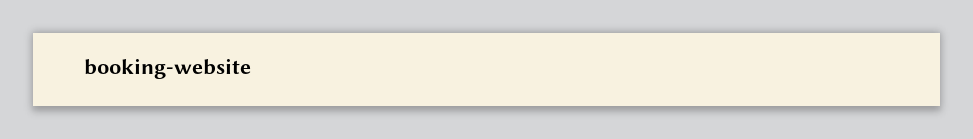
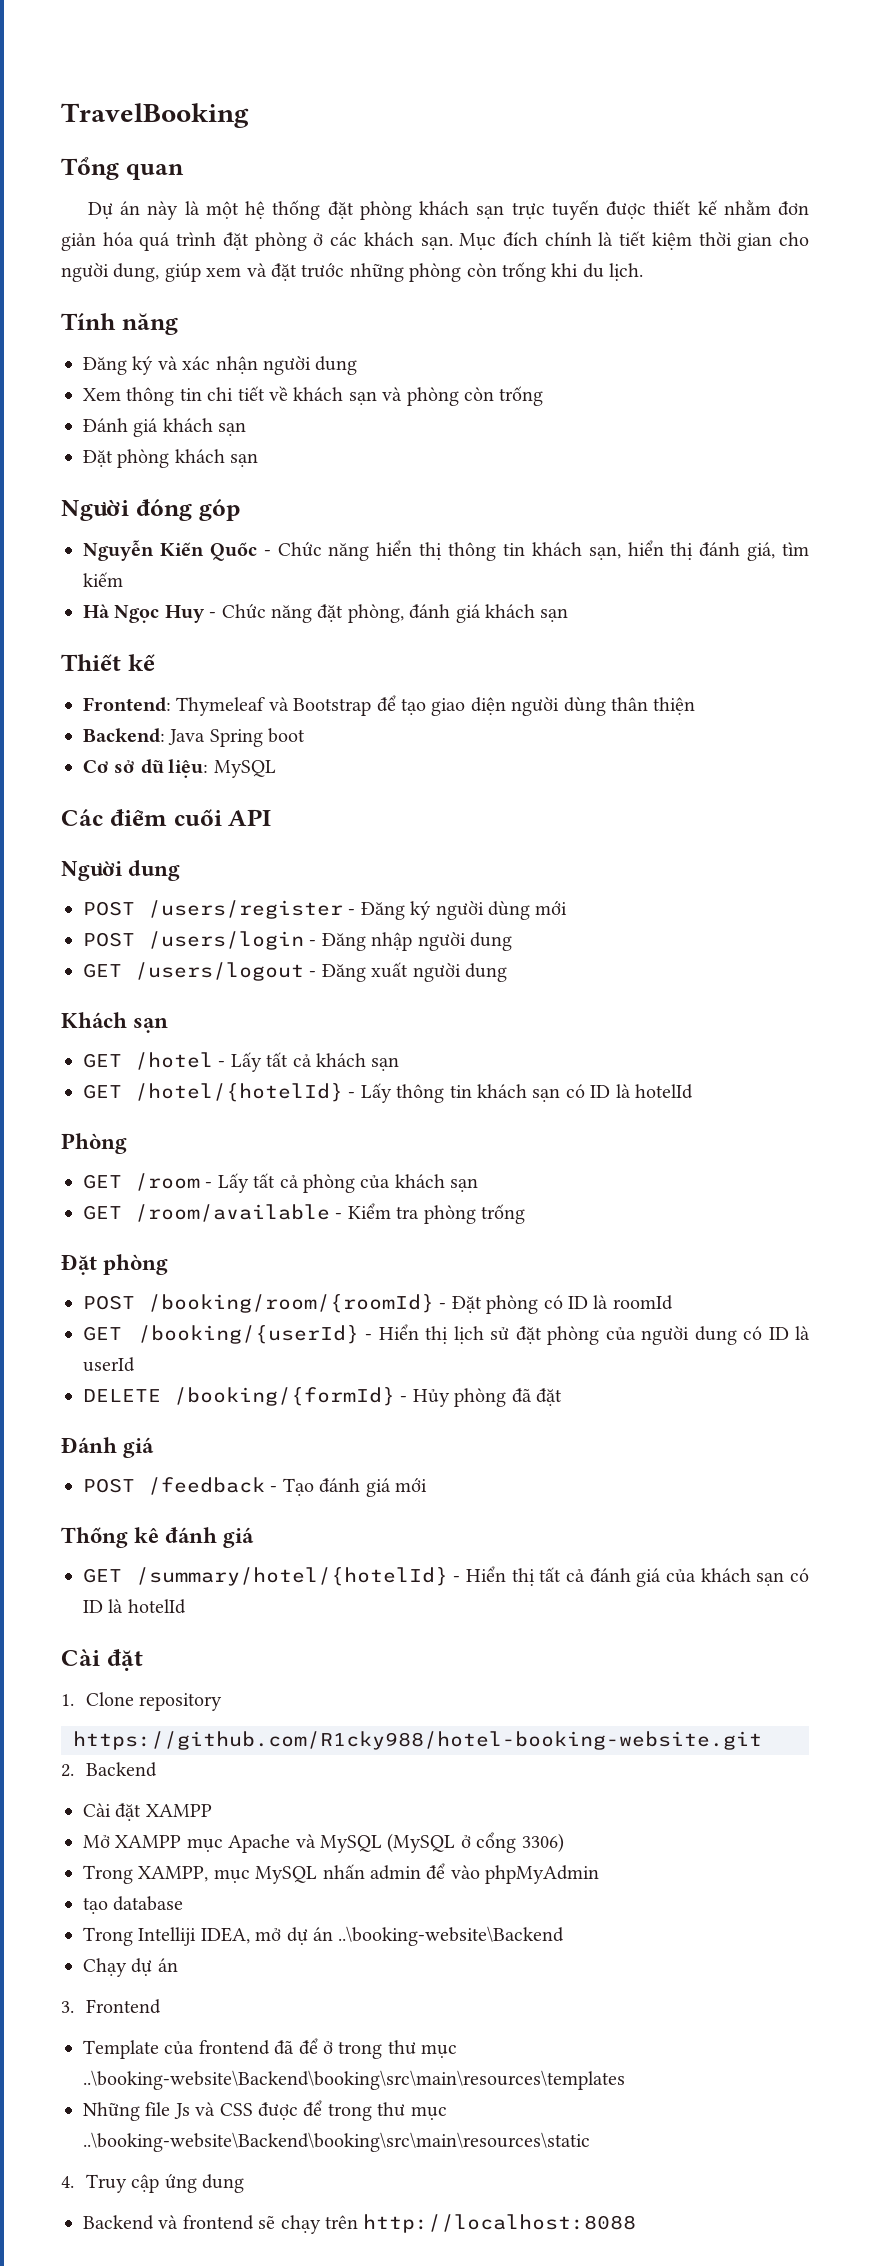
- booking-website
+ TravelBooking
+ Tổng quan
+ Dự án này là một hệ thống đặt phòng khách sạn trực tuyến được thiết kế nhằm đơn giản hóa quá trình đặt phòng ở các khách sạn. Mục đích chính là tiết kiệm thời gian cho người dung, giúp xem và đặt trước những phòng còn trống khi du lịch.
+ Tính năng
+ Đăng ký và xác nhận người dung
+ Xem thông tin chi tiết về khách sạn và phòng còn trống
+ Đánh giá khách sạn
+ Đặt phòng khách sạn
+ Người đóng góp
+ Nguyễn Kiến Quốc - Chức năng hiển thị thông tin khách sạn, hiển thị đánh giá, tìm kiếm
+ Hà Ngọc Huy - Chức năng đặt phòng, đánh giá khách sạn
+ Thiết kế
+ Frontend: Thymeleaf và Bootstrap để tạo giao diện người dùng thân thiện
+ Backend: Java Spring boot
+ Cơ sở dữ liệu: MySQL
+ Các điểm cuối API
+ Người dung
+ POST /users/register - Đăng ký người dùng mới
+ POST /users/login - Đăng nhập người dung
+ GET /users/logout - Đăng xuất người dung
+ Khách sạn
+ GET /hotel - Lấy tất cả khách sạn
+ GET /hotel/{hotelId} - Lấy thông tin khách sạn có ID là hotelId
+ Phòng
+ GET /room - Lấy tất cả phòng của khách sạn
+ GET /room/available - Kiểm tra phòng trống
+ Đặt phòng
+ POST /booking/room/{roomId} - Đặt phòng có ID là roomId
+ GET /booking/{userId} - Hiển thị lịch sử đặt phòng của người dung có ID là userId
+ DELETE /booking/{formId} - Hủy phòng đã đặt
+ Đánh giá
+ POST /feedback - Tạo đánh giá mới
+ Thống kê đánh giá
+ GET /summary/hotel/{hotelId} - Hiển thị tất cả đánh giá của khách sạn có ID là hotelId
+ Cài đặt
+ 1. Clone repository
+ https://github.com/R1cky988/hotel-booking-website.git
+ 2. Backend
+ Cài đặt XAMPP
+ Mở XAMPP mục Apache và MySQL (MySQL ở cổng 3306)
+ Trong XAMPP, mục MySQL nhấn admin để vào phpMyAdmin
+ tạo database
+ Trong Intelliji IDEA, mở dự án ..\booking-website\Backend
+ Chạy dự án
+ 3. Frontend
+ Template của frontend đã để ở trong thư mục ..\booking-website\Backend\booking\src\main\resources\templates
+ Những file Js và CSS được để trong thư mục ..\booking-website\Backend\booking\src\main\resources\static
+ 4. Truy cập ứng dung
+ Backend và frontend sẽ chạy trên http://localhost:8088

